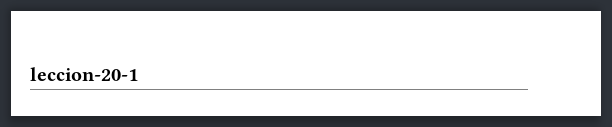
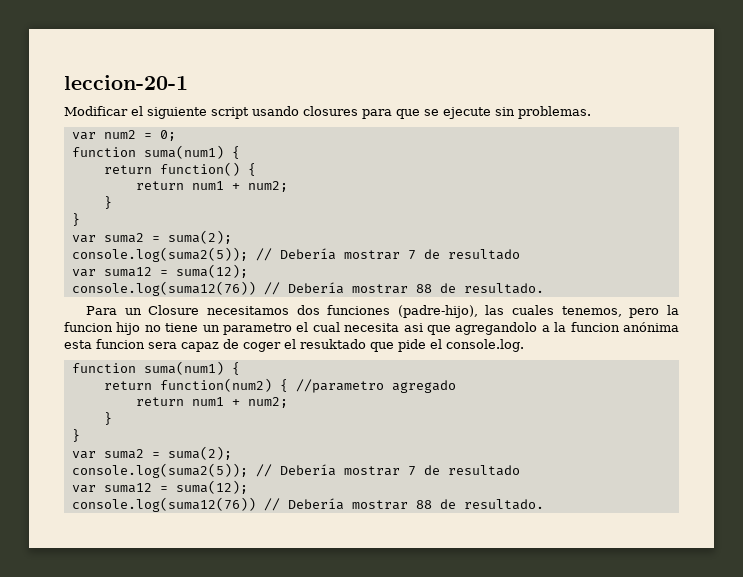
+ Modificar el siguiente script usando closures para que se ejecute sin problemas.
+ var num2 = 0;
+ function suma(num1) {
+ return function() {
+ return num1 + num2;
+ }
+ }
+ var suma2 = suma(2);
+ console.log(suma2(5)); // Debería mostrar 7 de resultado
+ var suma12 = suma(12);
+ console.log(suma12(76)) // Debería mostrar 88 de resultado.
+ Para un Closure necesitamos dos funciones (padre-hijo), las cuales tenemos, pero la funcion hijo no tiene un parametro el cual necesita asi que agregandolo a la funcion anónima esta funcion sera capaz de coger el resuktado que pide el console.log.
+ function suma(num1) {
+ return function(num2) { //parametro agregado
+ return num1 + num2;
+ }
+ }
+ var suma2 = suma(2);
+ console.log(suma2(5)); // Debería mostrar 7 de resultado
+ var suma12 = suma(12);
+ console.log(suma12(76)) // Debería mostrar 88 de resultado.

